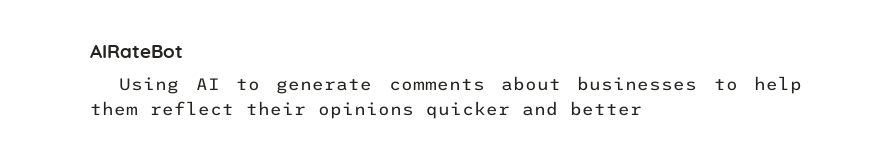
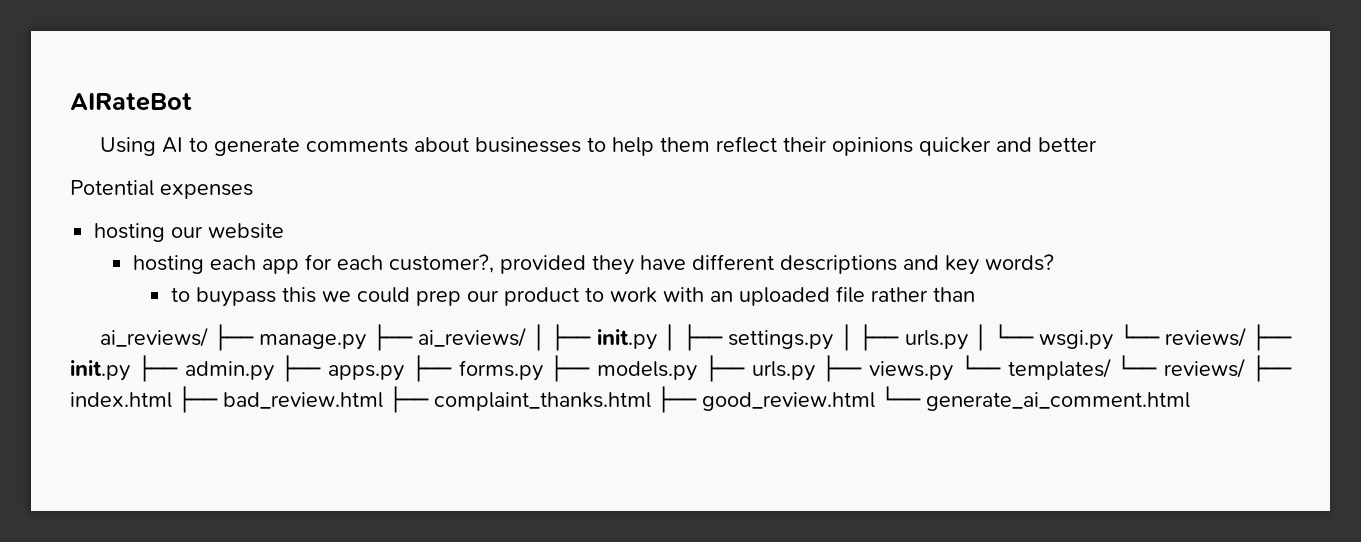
+ Potential expenses
+ hosting our website
+ hosting each app for each customer?, provided they have different descriptions and key words?
+ to buypass this we could prep our product to work with an uploaded file rather than
+ ai_reviews/ ├── manage.py ├── ai_reviews/ │ ├── init.py │ ├── settings.py │ ├── urls.py │ └── wsgi.py └── reviews/ ├── init.py ├── admin.py ├── apps.py ├── forms.py ├── models.py ├── urls.py ├── views.py └── templates/ └── reviews/ ├── index.html ├── bad_review.html ├── complaint_thanks.html ├── good_review.html └── generate_ai_comment.html

